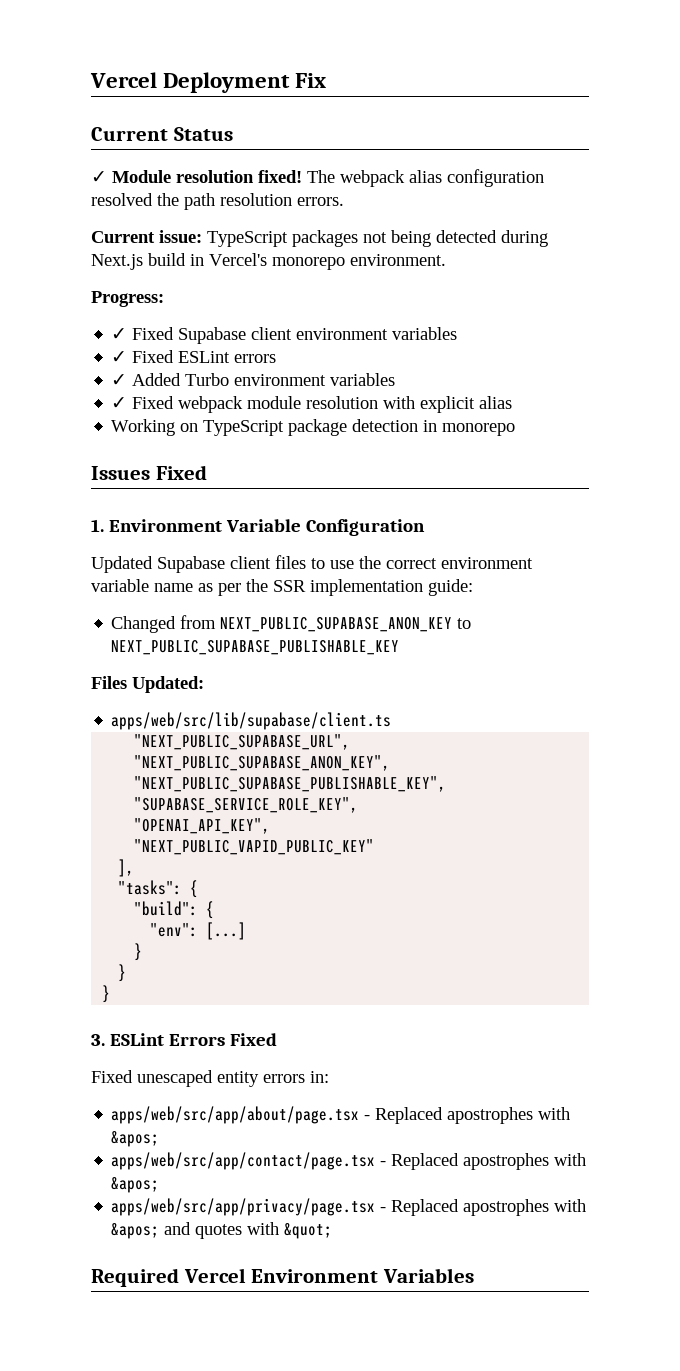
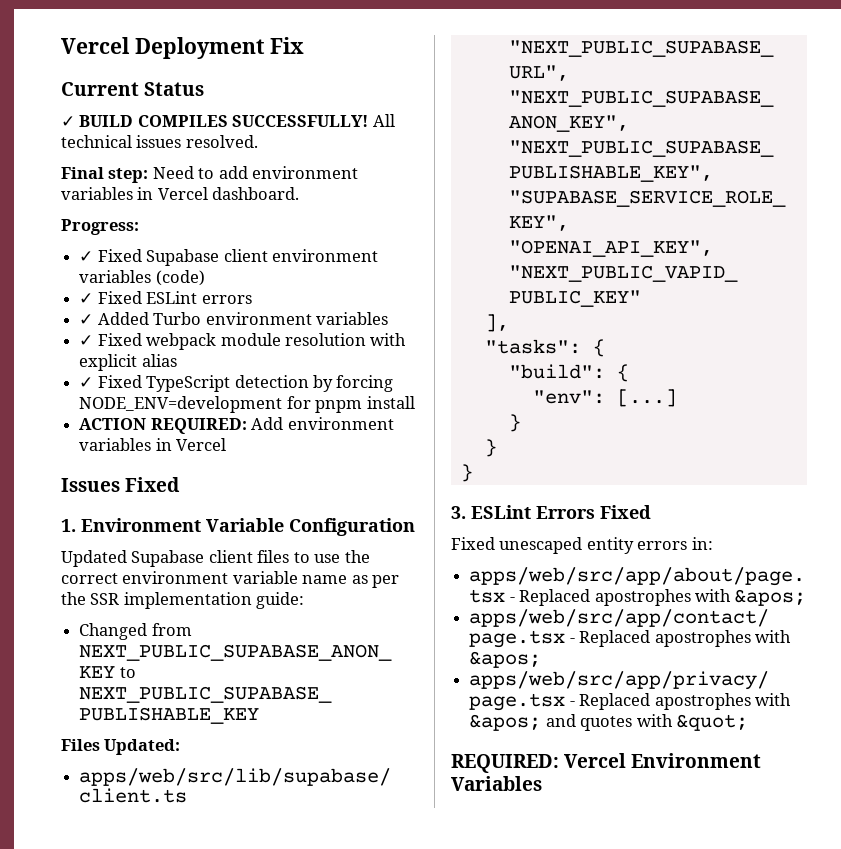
- ✓ Module resolution fixed! The webpack alias configuration resolved the path resolution errors.
- Current issue: TypeScript packages not being detected during Next.js build in Vercel's monorepo environment.
+ ✓ BUILD COMPILES SUCCESSFULLY! All technical issues resolved.
+ Final step: Need to add environment variables in Vercel dashboard.
- ✓ Fixed Supabase client environment variables
+ ✓ Fixed Supabase client environment variables (code)
- Working on TypeScript package detection in monorepo
+ ✓ Fixed TypeScript detection by forcing NODE_ENV=development for pnpm install
+ ACTION REQUIRED: Add environment variables in Vercel
- Required Vercel Environment Variables
+ REQUIRED: Vercel Environment Variables

